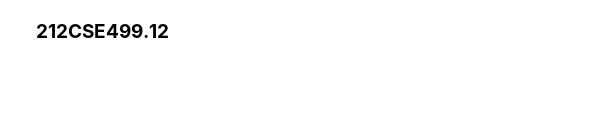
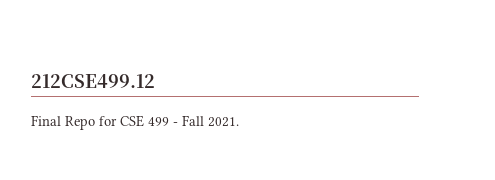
+ Final Repo for CSE 499 - Fall 2021.

